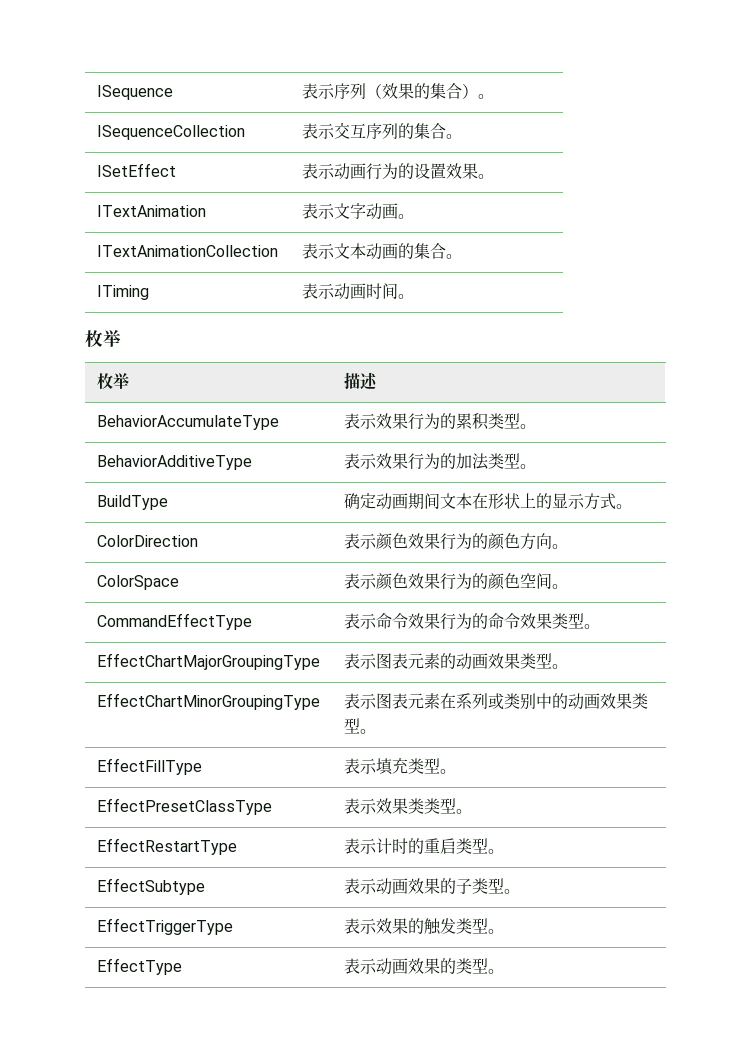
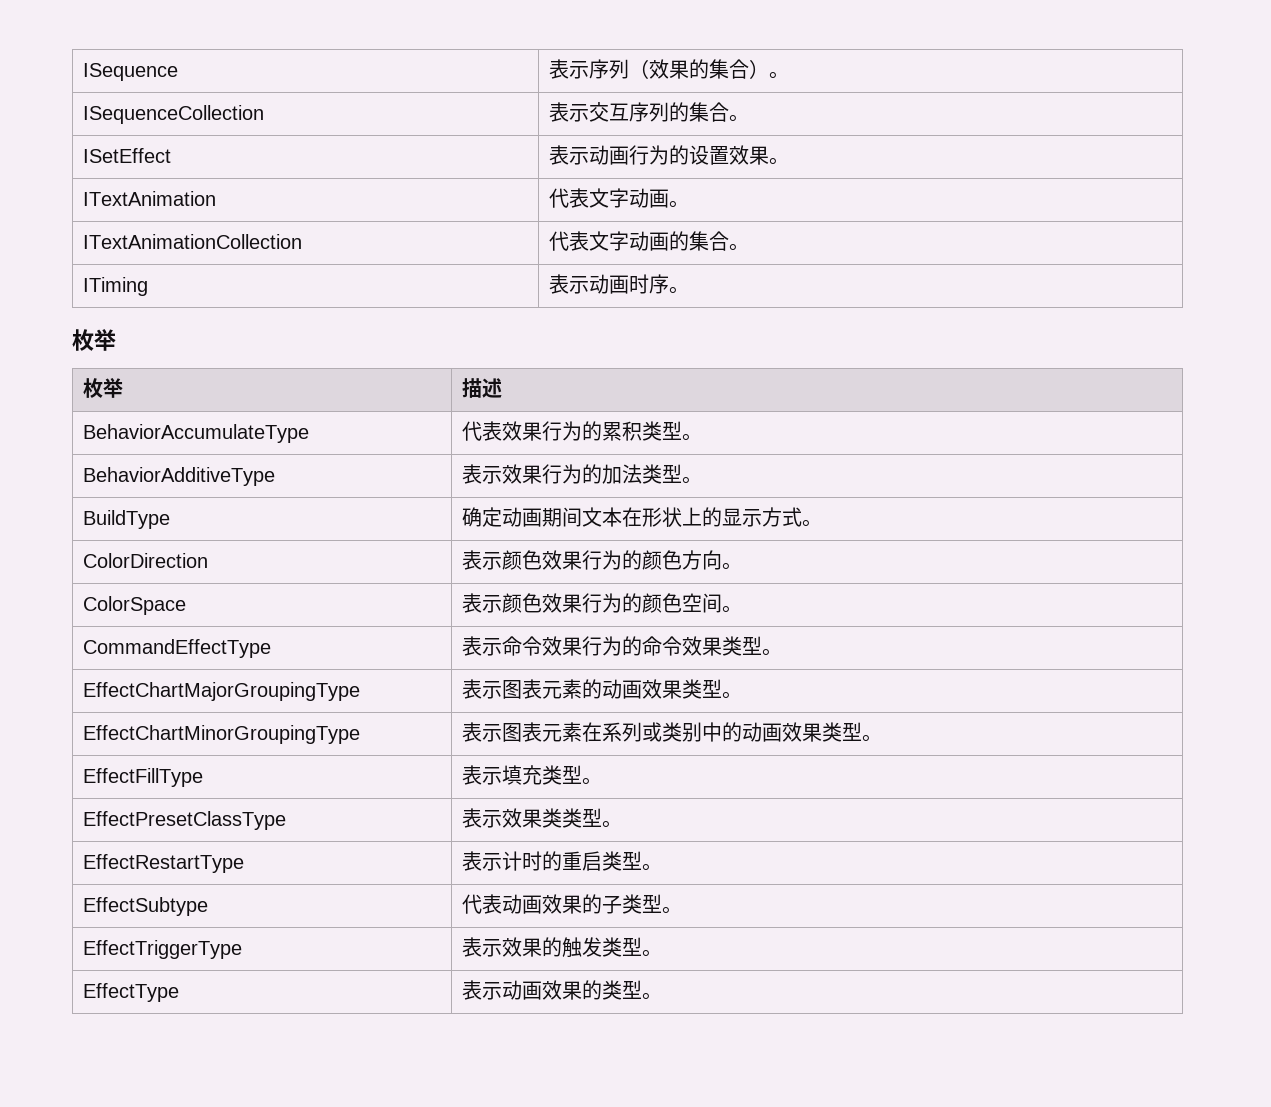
- ITextAnimation | 表示文字动画。
+ ITextAnimation | 代表文字动画。
- ITextAnimationCollection | 表示文本动画的集合。
+ ITextAnimationCollection | 代表文字动画的集合。
- ITiming | 表示动画时间。
+ ITiming | 表示动画时序。
- BehaviorAccumulateType | 表示效果行为的累积类型。
+ BehaviorAccumulateType | 代表效果行为的累积类型。
- EffectSubtype | 表示动画效果的子类型。
+ EffectSubtype | 代表动画效果的子类型。

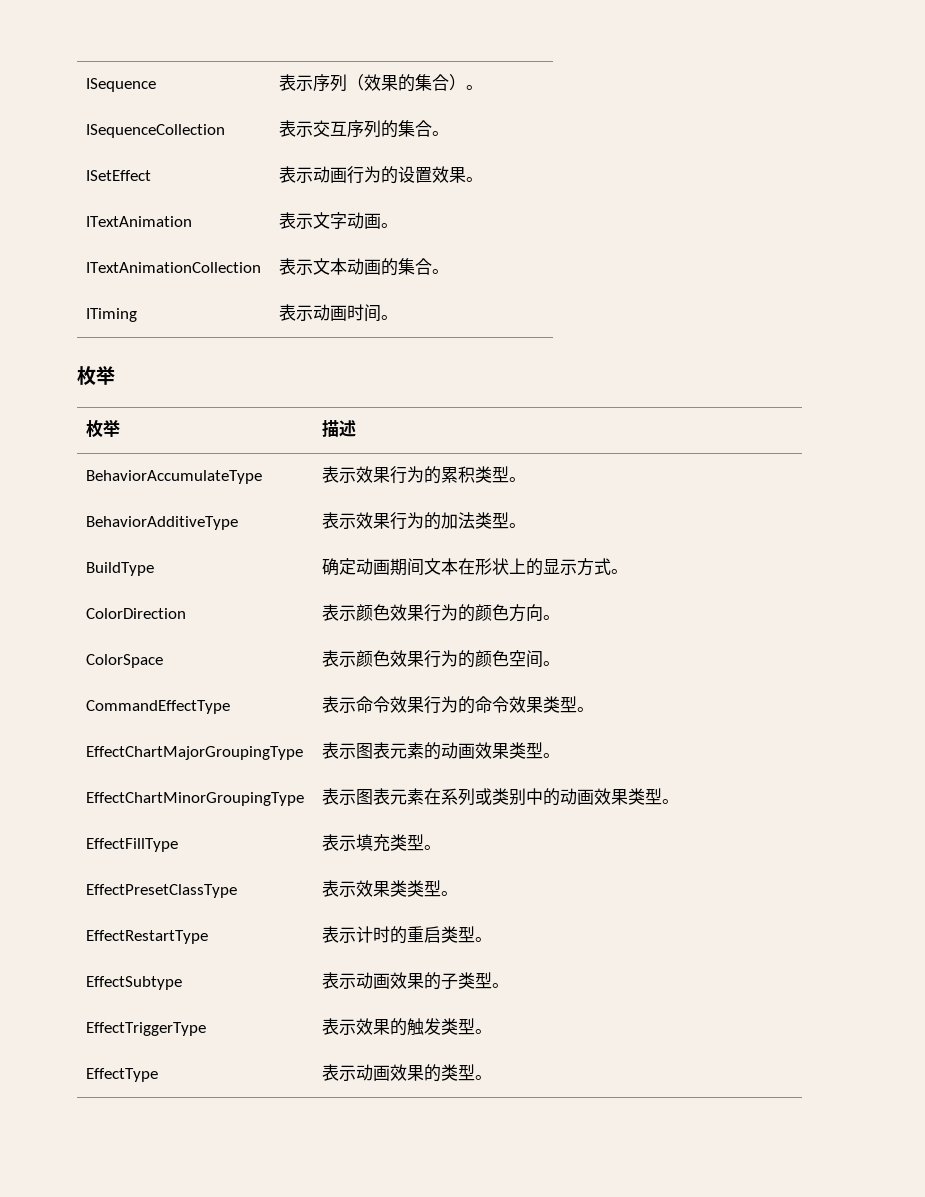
- ITextAnimation | 代表文字动画。
+ ITextAnimation | 表示文字动画。
- ITextAnimationCollection | 代表文字动画的集合。
+ ITextAnimationCollection | 表示文本动画的集合。
- ITiming | 表示动画时序。
+ ITiming | 表示动画时间。
- BehaviorAccumulateType | 代表效果行为的累积类型。
+ BehaviorAccumulateType | 表示效果行为的累积类型。
- EffectSubtype | 代表动画效果的子类型。
+ EffectSubtype | 表示动画效果的子类型。

